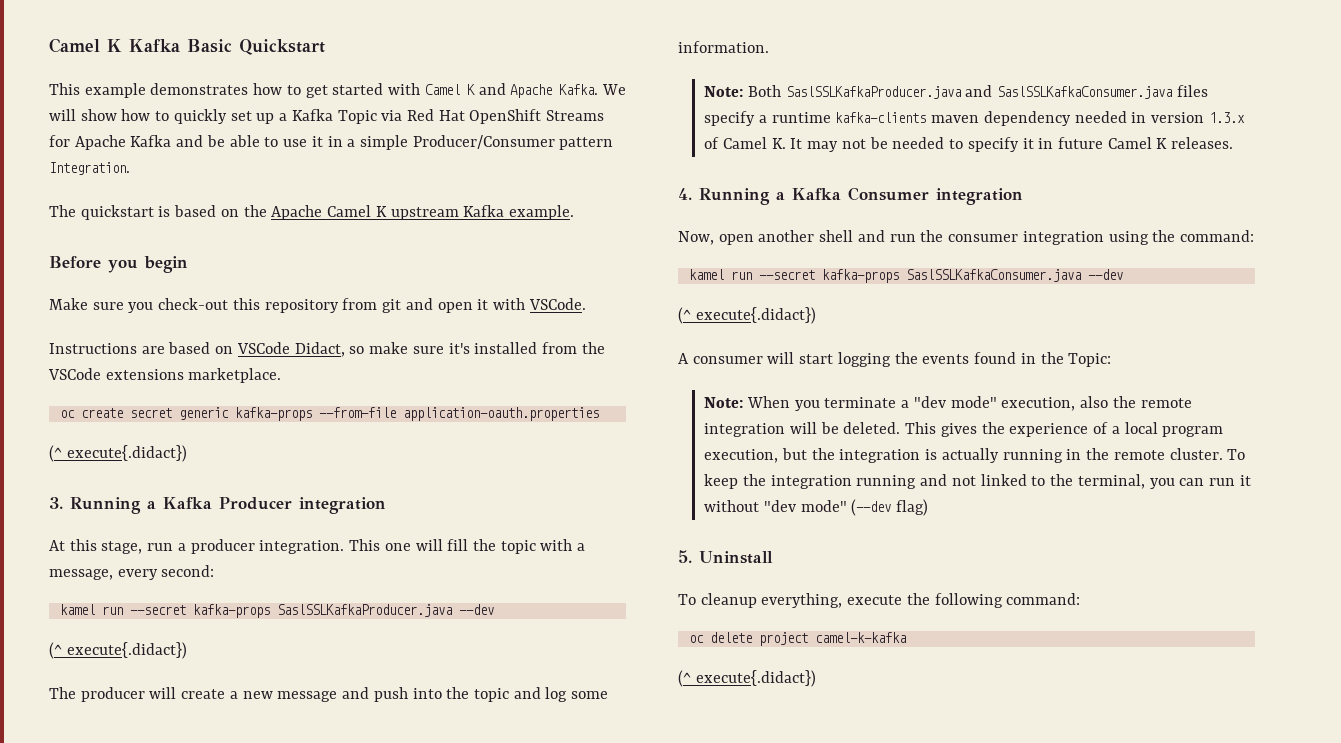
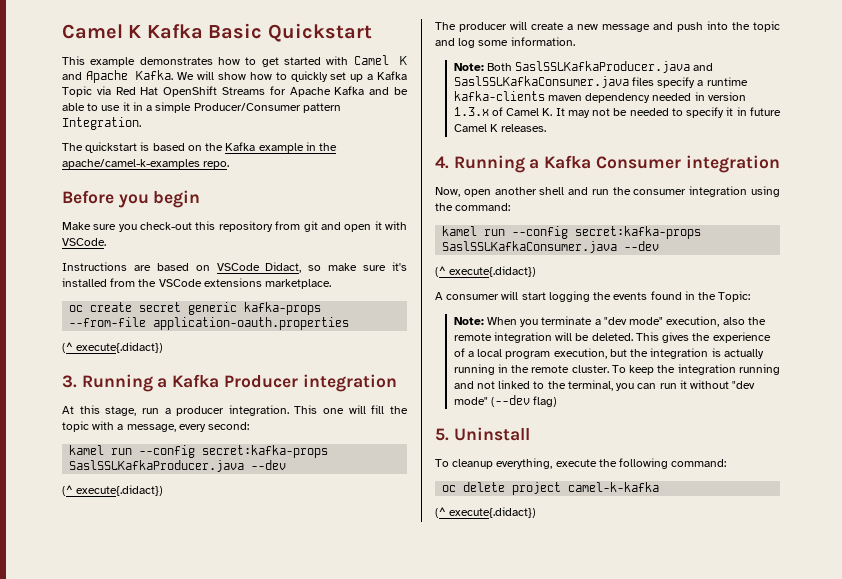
- The quickstart is based on the Apache Camel K upstream Kafka example.
+ The quickstart is based on the Kafka example in the apache/camel-k-examples repo.
- kamel run --secret kafka-props SaslSSLKafkaProducer.java --dev
+ kamel run --config secret:kafka-props SaslSSLKafkaProducer.java --dev
- kamel run --secret kafka-props SaslSSLKafkaConsumer.java --dev
+ kamel run --config secret:kafka-props SaslSSLKafkaConsumer.java --dev

